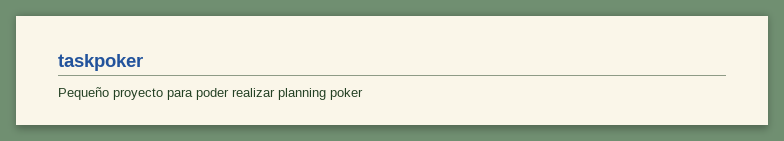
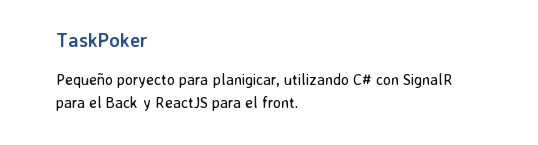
- taskpoker
+ TaskPoker
- Pequeño proyecto para poder realizar planning poker
+ Pequeño poryecto para planigicar, utilizando C# con SignalR para el Back y ReactJS para el front.

